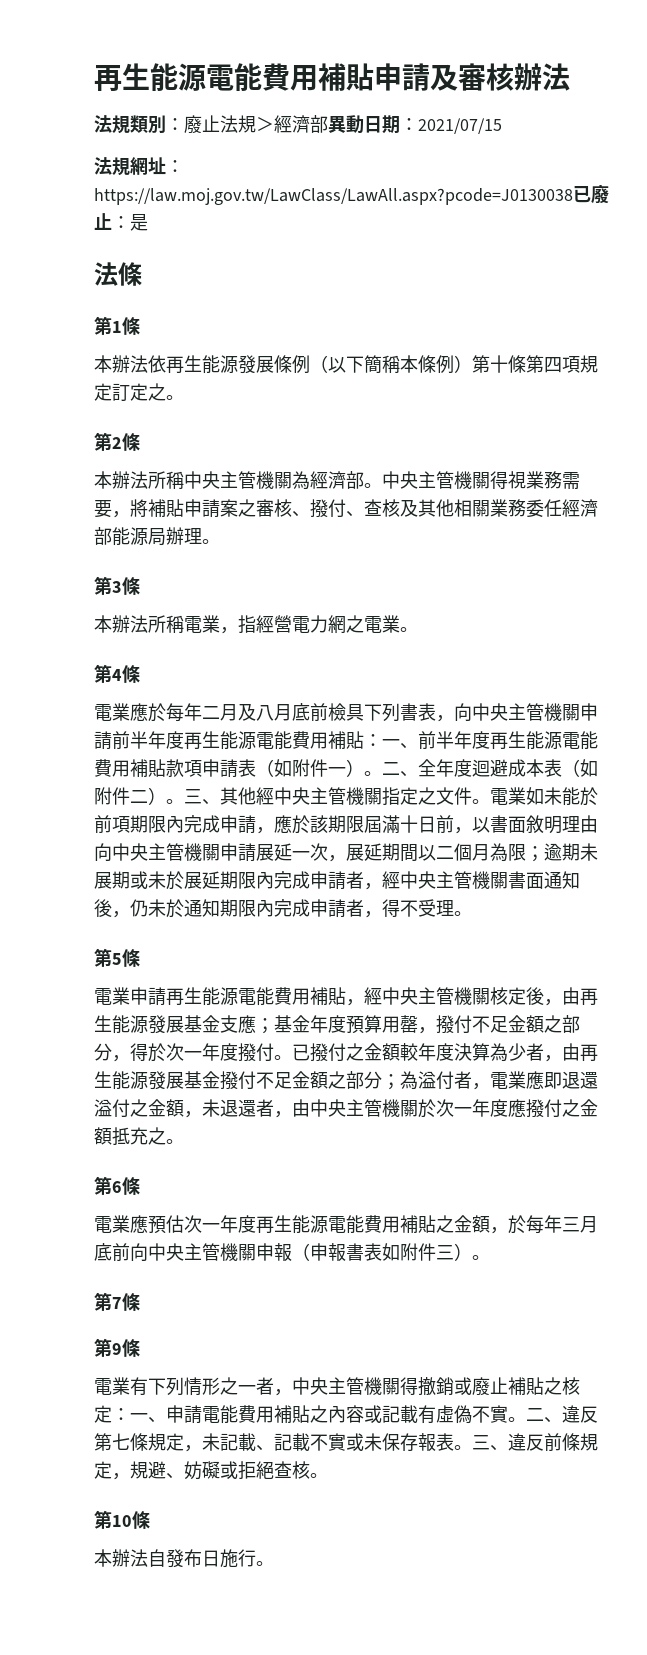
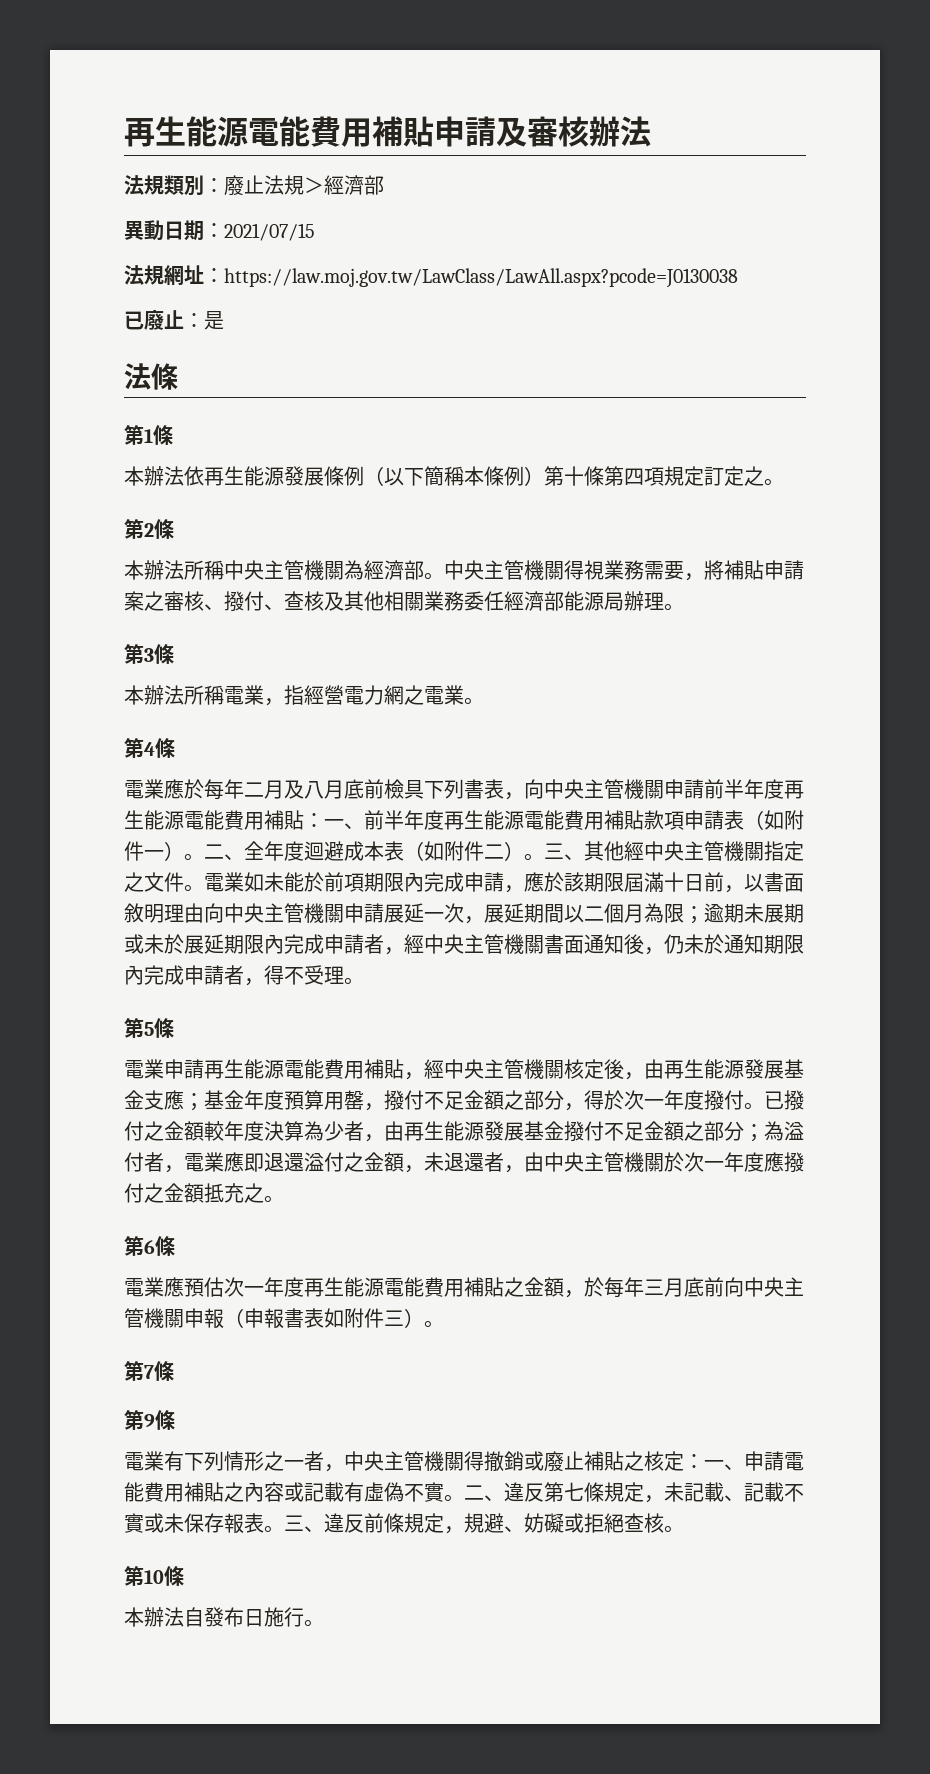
- 法規類別：廢止法規＞經濟部異動日期：2021/07/15
+ 法規類別：廢止法規＞經濟部
+ 異動日期：2021/07/15
- 法規網址：https://law.moj.gov.tw/LawClass/LawAll.aspx?pcode=J0130038已廢止：是
+ 法規網址：https://law.moj.gov.tw/LawClass/LawAll.aspx?pcode=J0130038
+ 已廢止：是

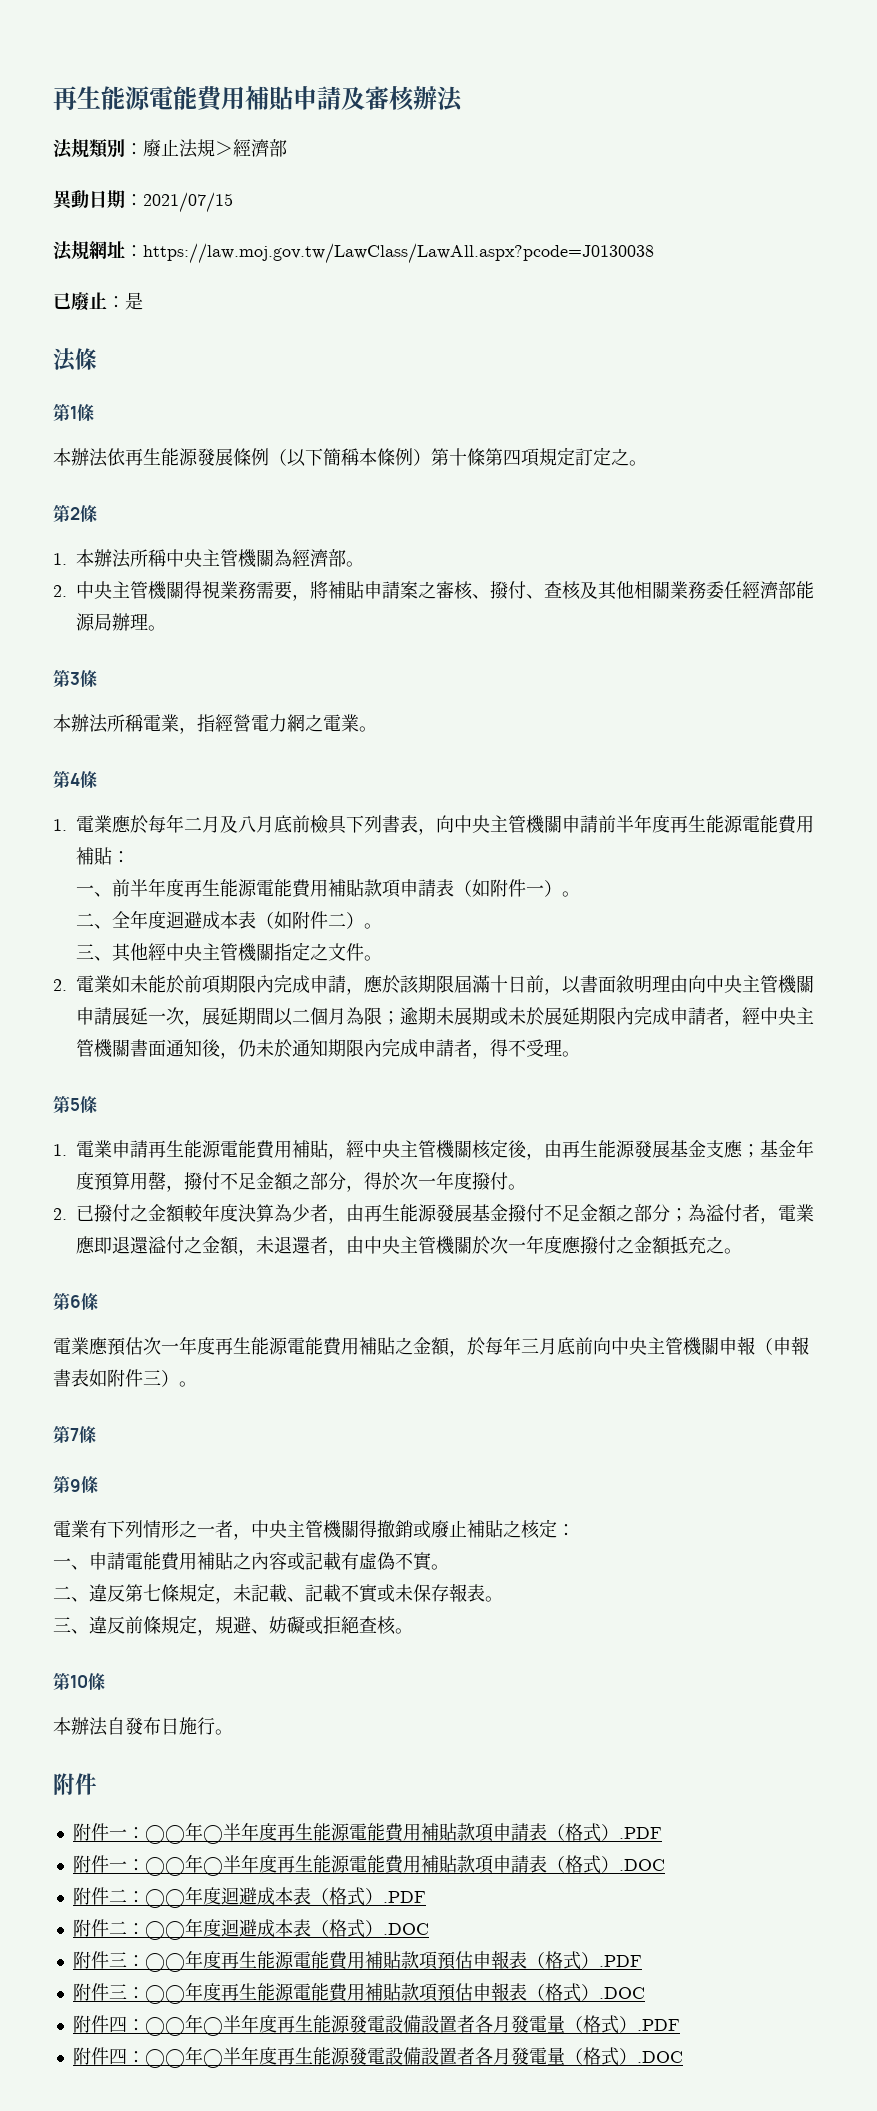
- 本辦法所稱中央主管機關為經濟部。中央主管機關得視業務需要，將補貼申請案之審核、撥付、查核及其他相關業務委任經濟部能源局辦理。
+ 1.本辦法所稱中央主管機關為經濟部。
+ 2.中央主管機關得視業務需要，將補貼申請案之審核、撥付、查核及其他相關業務委任經濟部能源局辦理。
- 電業應於每年二月及八月底前檢具下列書表，向中央主管機關申請前半年度再生能源電能費用補貼：一、前半年度再生能源電能費用補貼款項申請表（如附件一）。二、全年度迴避成本表（如附件二）。三、其他經中央主管機關指定之文件。電業如未能於前項期限內完成申請，應於該期限屆滿十日前，以書面敘明理由向中央主管機關申請展延一次，展延期間以二個月為限；
+ 1.電業應於每年二月及八月底前檢具下列書表，向中央主管機關申請前半年度再生能源電能費用補貼：
+ 一、前半年度再生能源電能費用補貼款項申請表（如附件一）。
+ 二、全年度迴避成本表（如附件二）。
+ 三、其他經中央主管機關指定之文件。
+ 2.電業如未能於前項期限內完成申請，應於該期限屆滿十日前，以書面敘明理由向中央主管機關申請展延一次，展延期間以二個月為限；
- 電業申請再生能源電能費用補貼，經中央主管機關核定後，由再生能源發展基金支應；
+ 1.電業申請再生能源電能費用補貼，經中央主管機關核定後，由再生能源發展基金支應；
- 基金年度預算用罄，撥付不足金額之部分，得於次一年度撥付。已撥付之金額較年度決算為少者，由再生能源發展基金撥付不足金額之部分；
+ 基金年度預算用罄，撥付不足金額之部分，得於次一年度撥付。
+ 2.已撥付之金額較年度決算為少者，由再生能源發展基金撥付不足金額之部分；
- 電業有下列情形之一者，中央主管機關得撤銷或廢止補貼之核定：一、申請電能費用補貼之內容或記載有虛偽不實。二、違反第七條規定，未記載、記載不實或未保存報表。三、違反前條規定，規避、妨礙或拒絕查核。
+ 電業有下列情形之一者，中央主管機關得撤銷或廢止補貼之核定：
+ 一、申請電能費用補貼之內容或記載有虛偽不實。
+ 二、違反第七條規定，未記載、記載不實或未保存報表。
+ 三、違反前條規定，規避、妨礙或拒絕查核。
  本辦法自發布日施行。
+ 附件
+ 附件一：○○年○半年度再生能源電能費用補貼款項申請表（格式）.PDF
+ 附件一：○○年○半年度再生能源電能費用補貼款項申請表（格式）.DOC
+ 附件二：○○年度迴避成本表（格式）.PDF
+ 附件二：○○年度迴避成本表（格式）.DOC
+ 附件三：○○年度再生能源電能費用補貼款項預估申報表（格式）.PDF
+ 附件三：○○年度再生能源電能費用補貼款項預估申報表（格式）.DOC
+ 附件四：○○年○半年度再生能源發電設備設置者各月發電量（格式）.PDF
+ 附件四：○○年○半年度再生能源發電設備設置者各月發電量（格式）.DOC

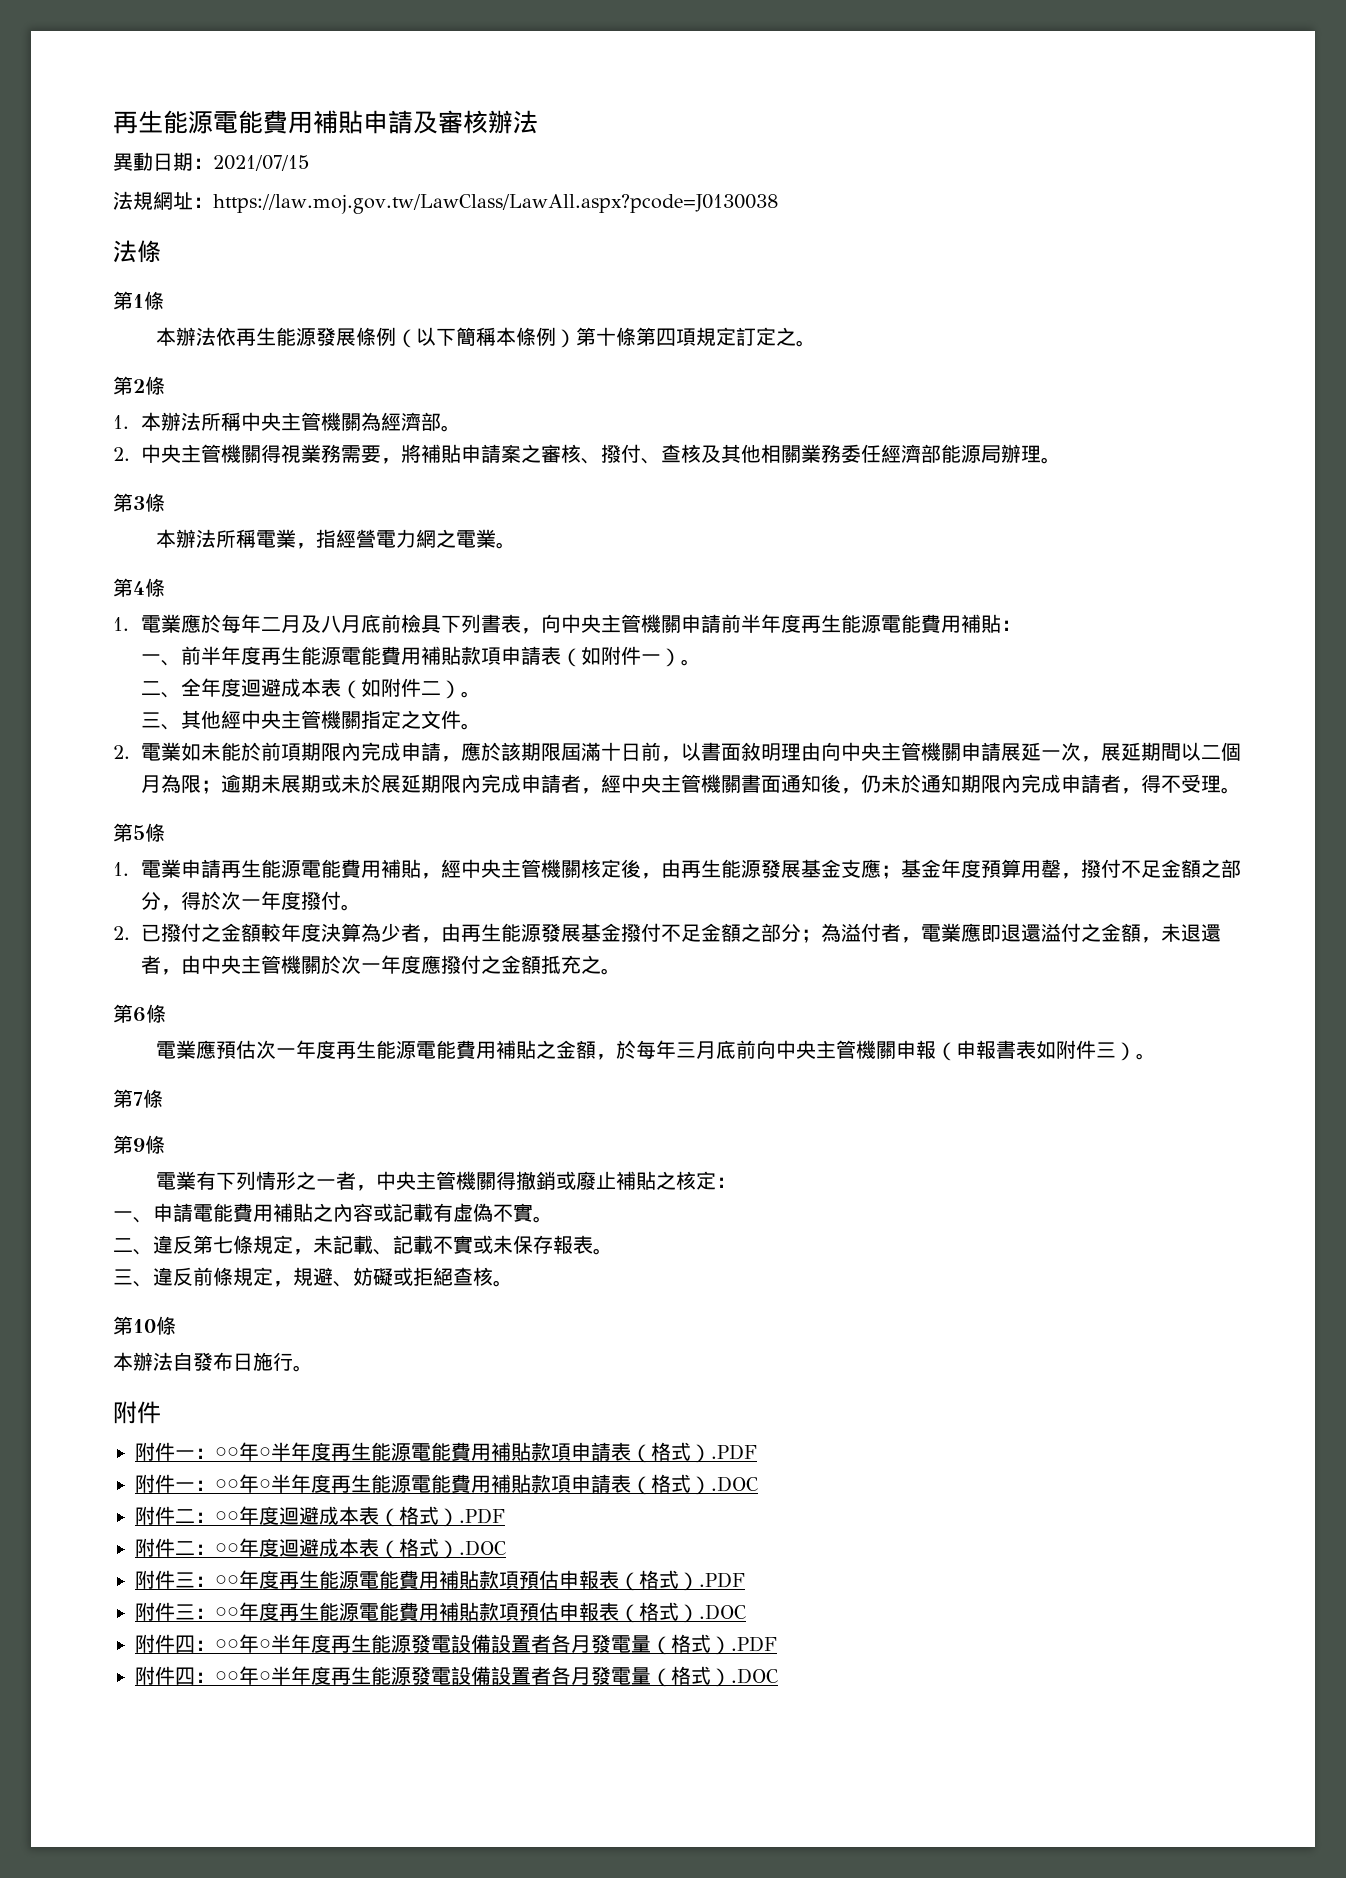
- 法規類別：廢止法規＞經濟部
- 已廢止：是

